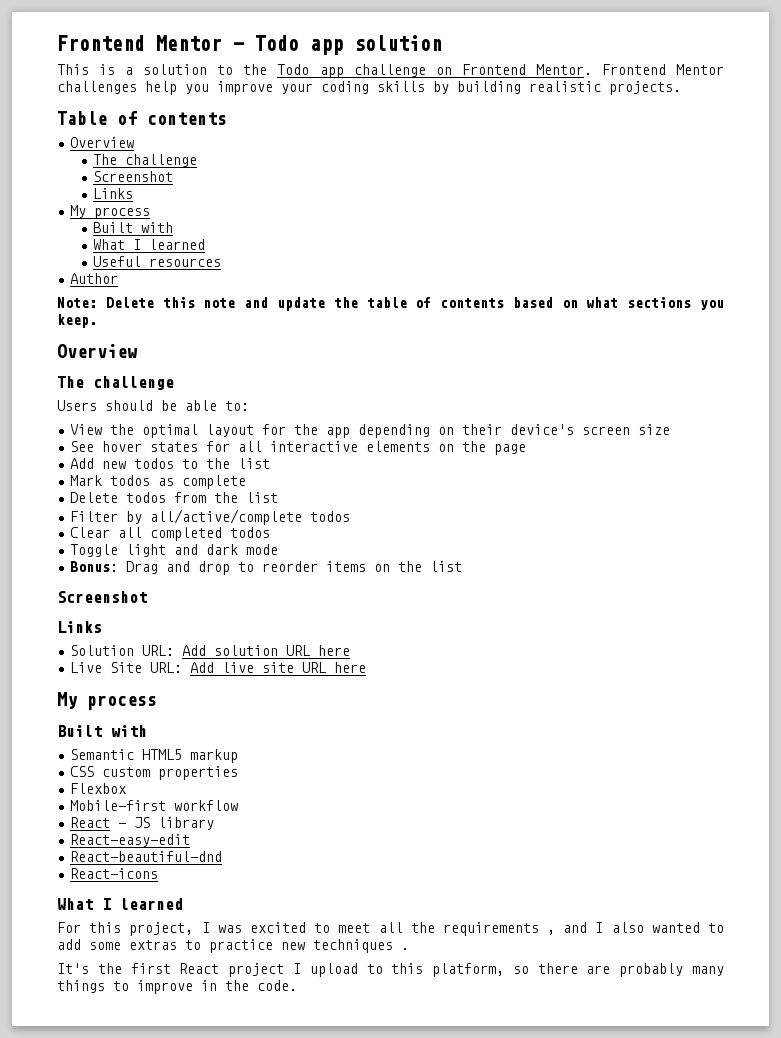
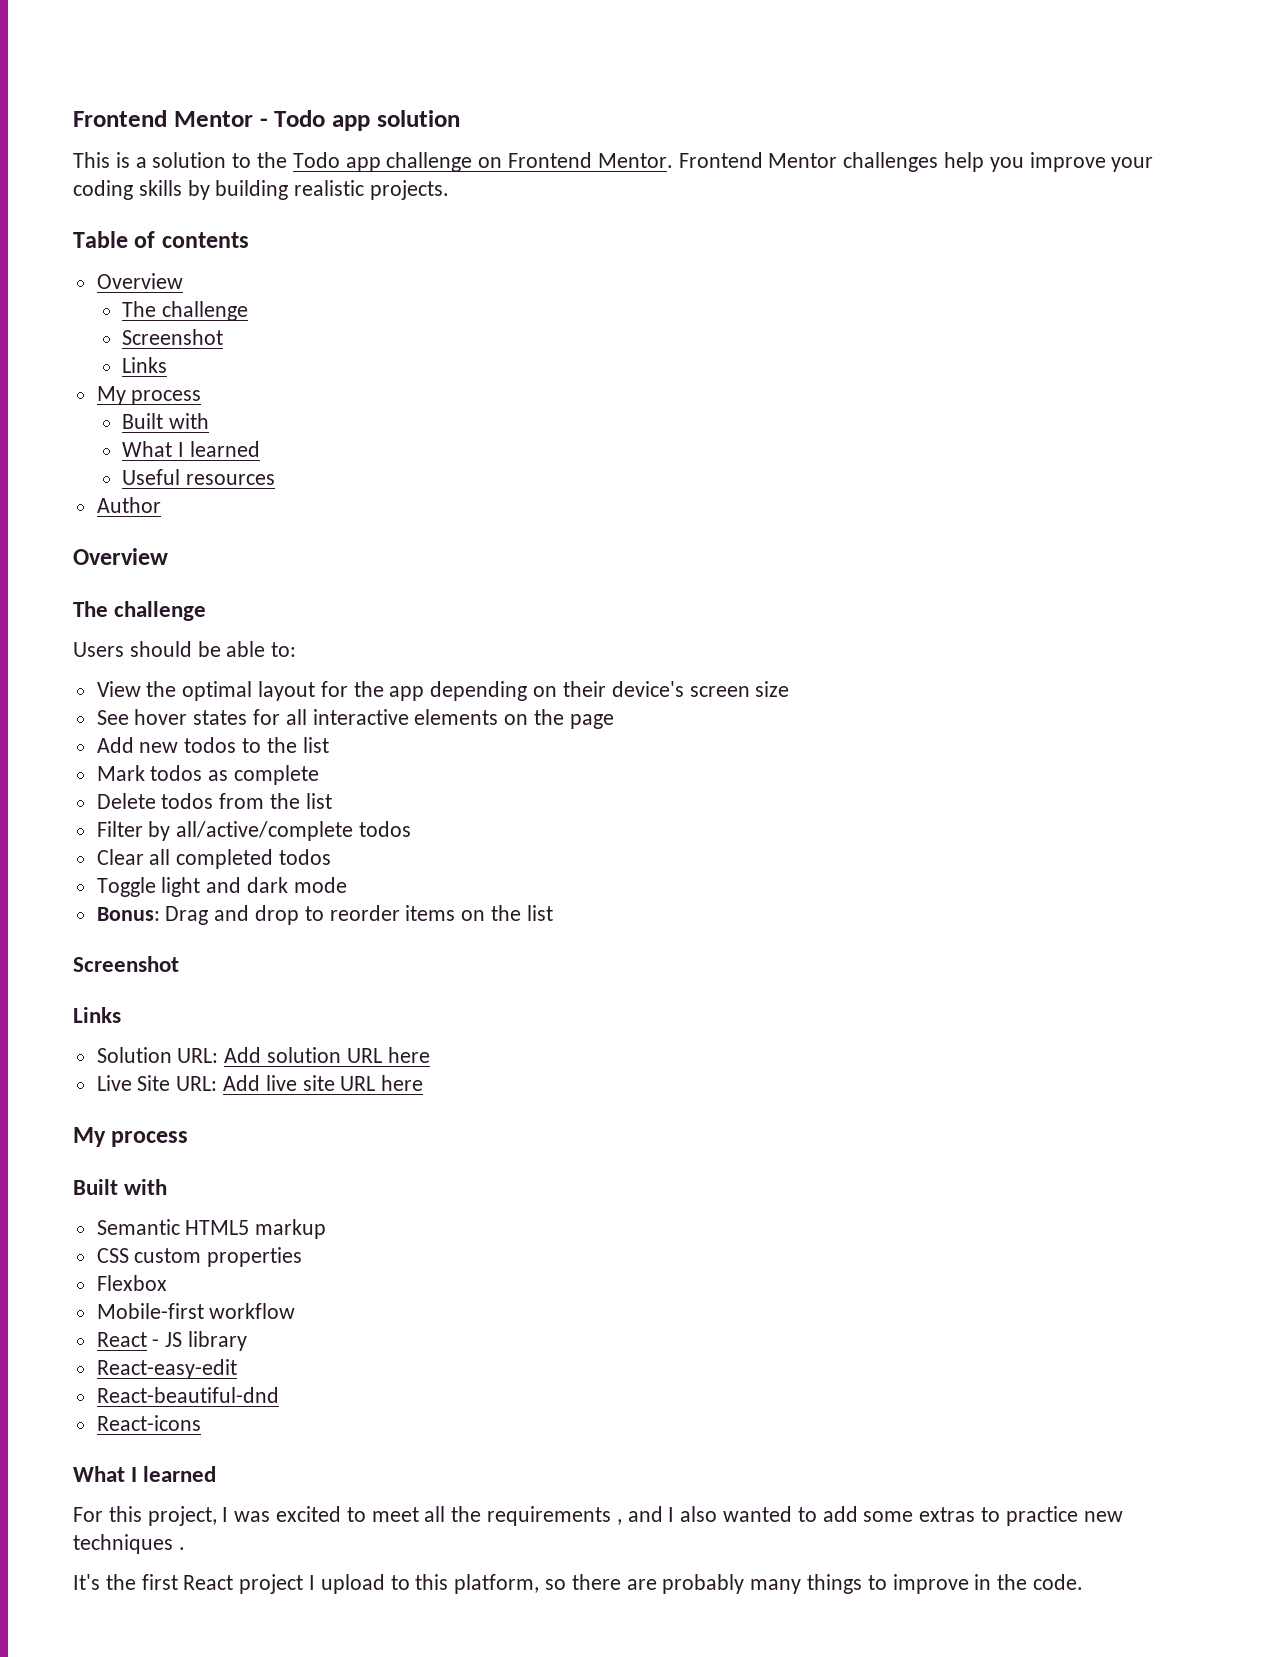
- Note: Delete this note and update the table of contents based on what sections you keep.

